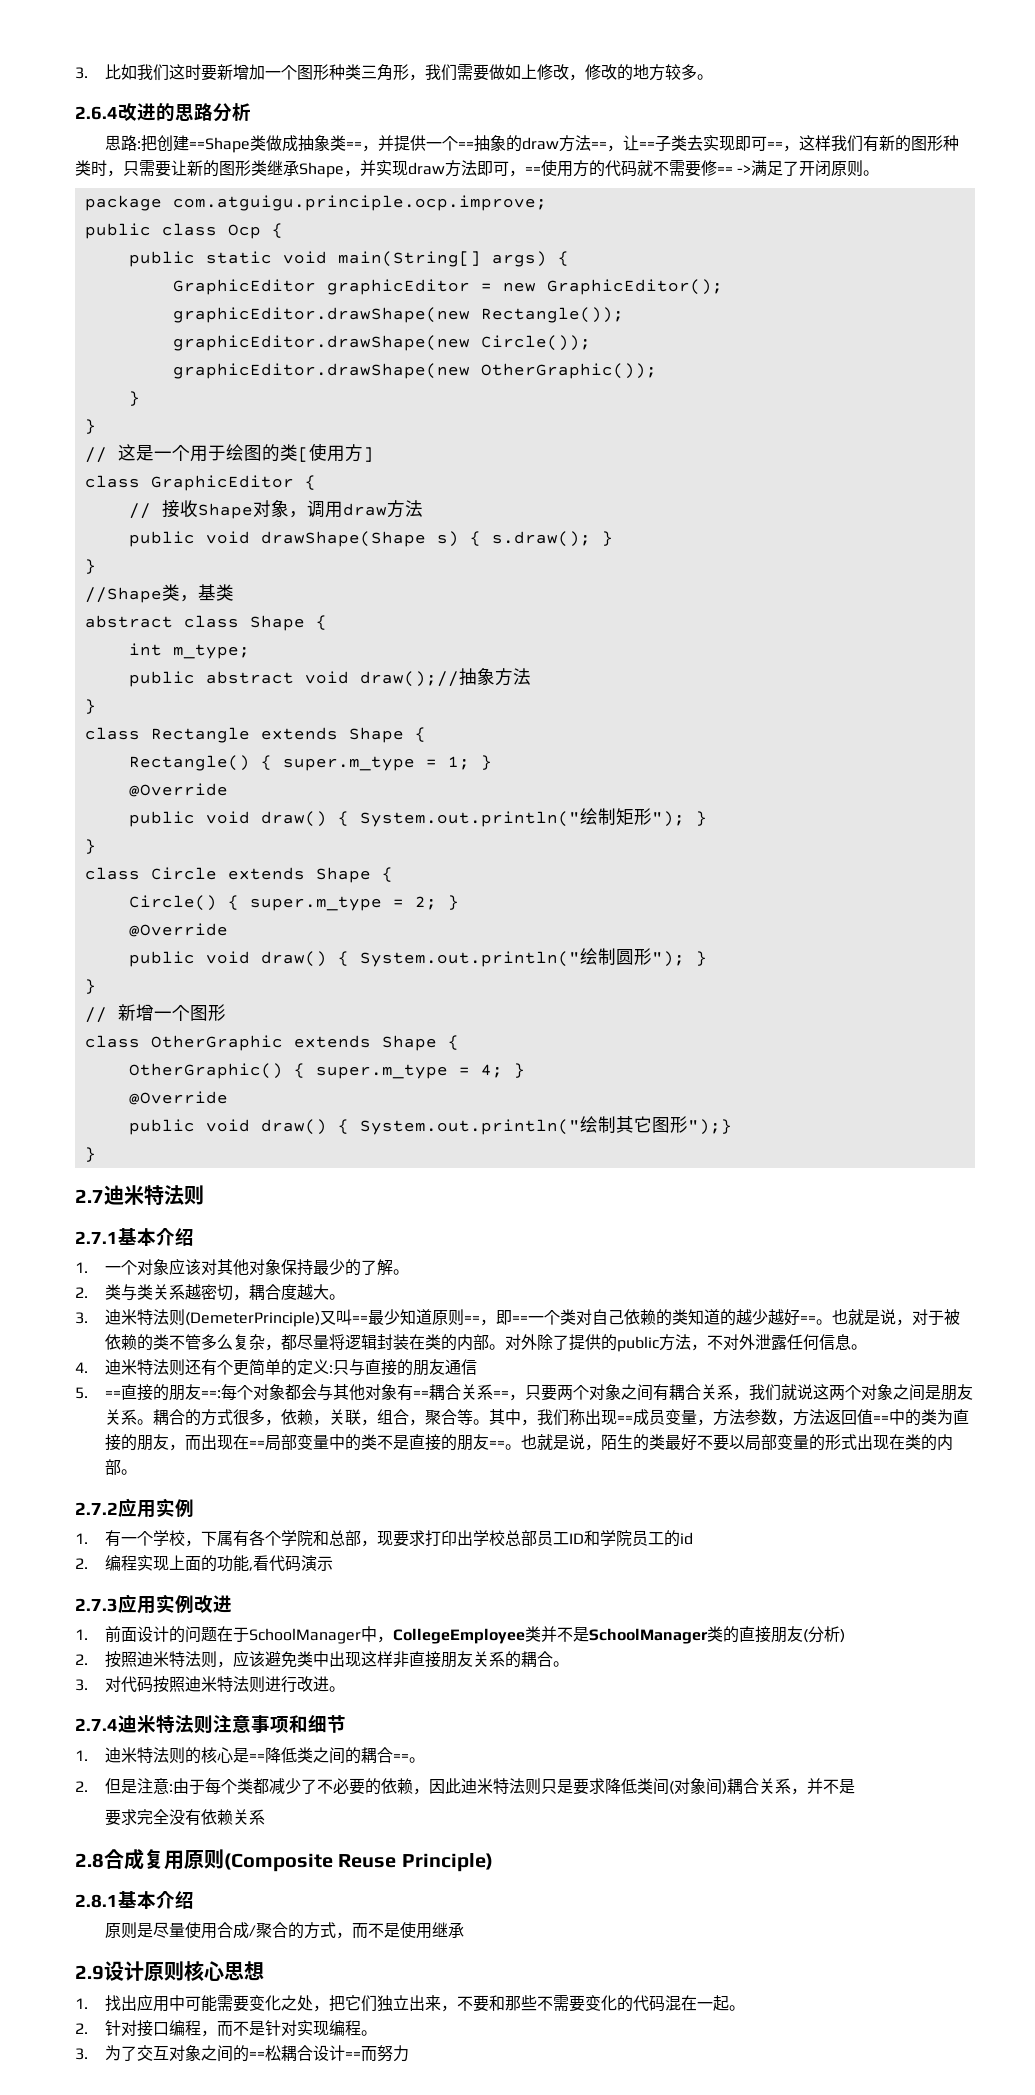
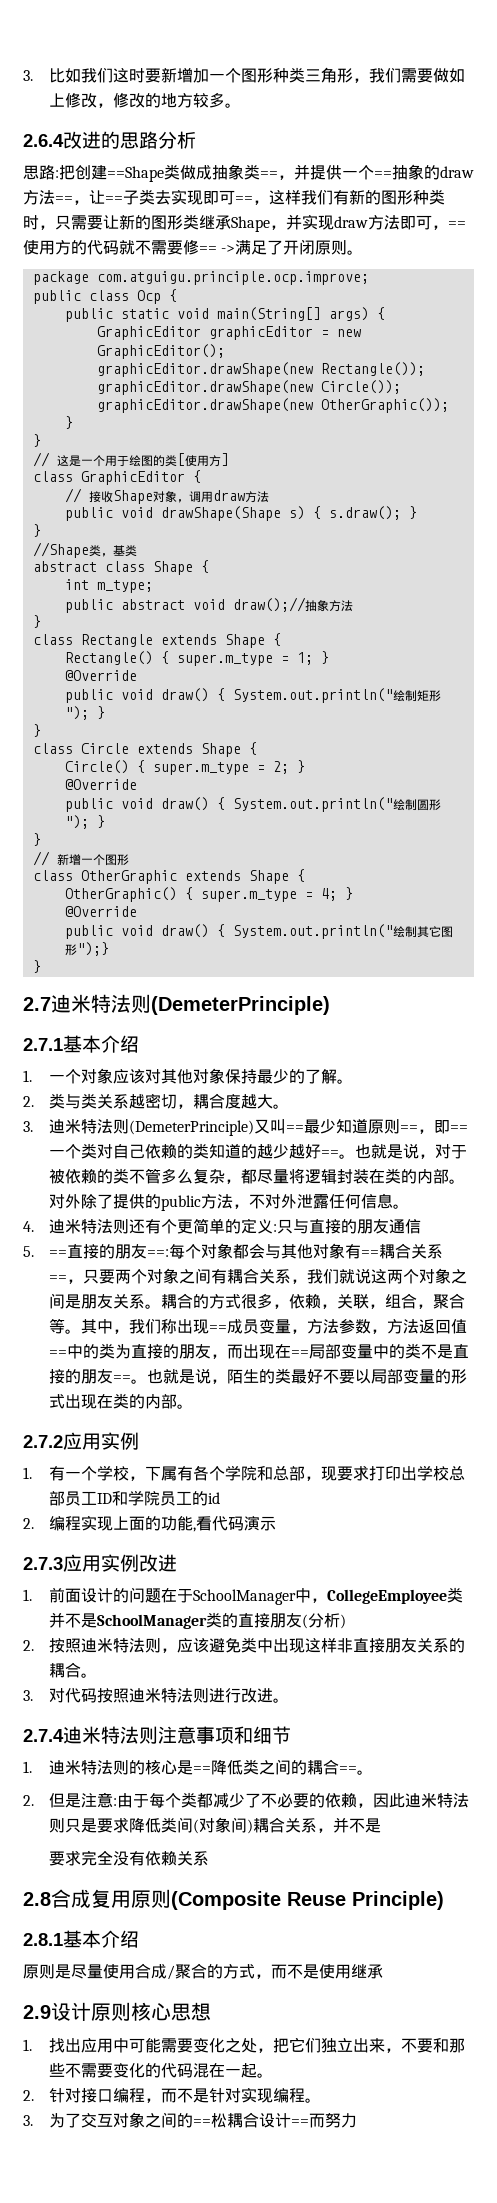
- 2.7迪米特法则
+ 2.7迪米特法则(DemeterPrinciple)

